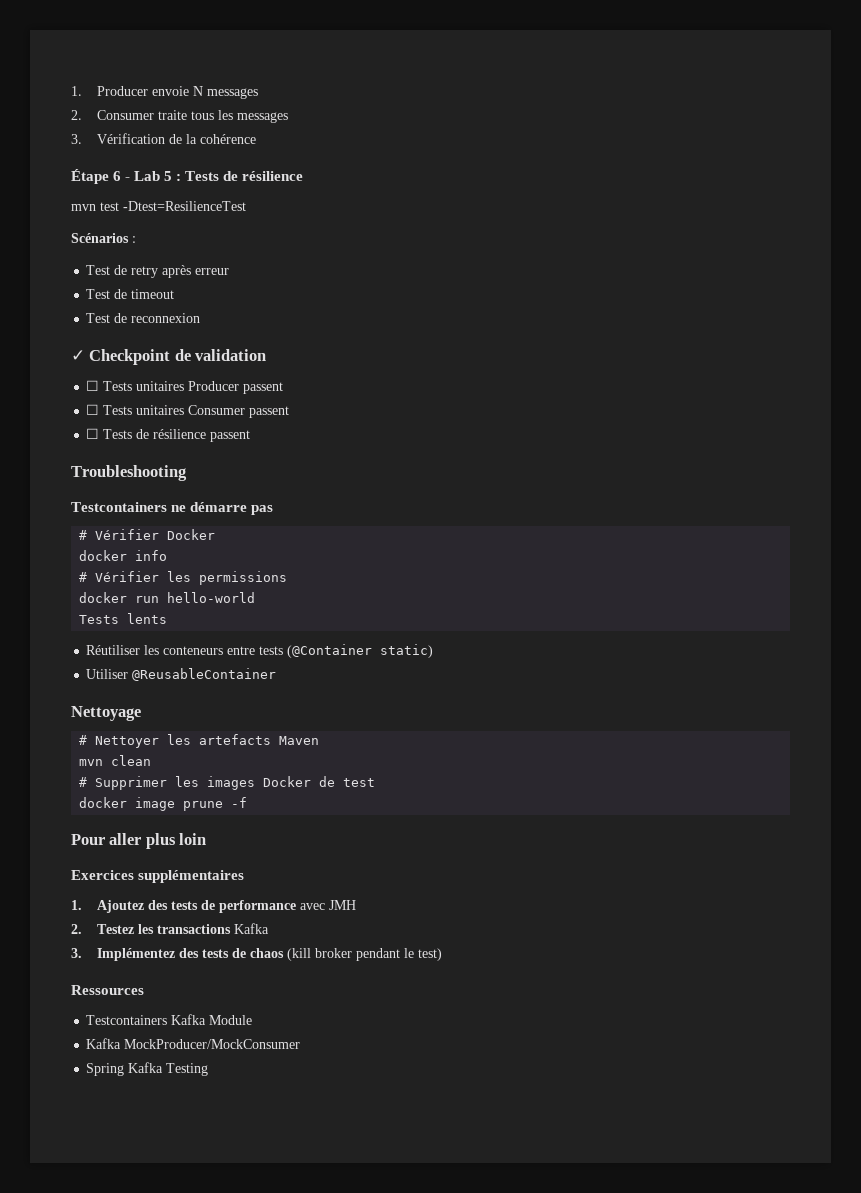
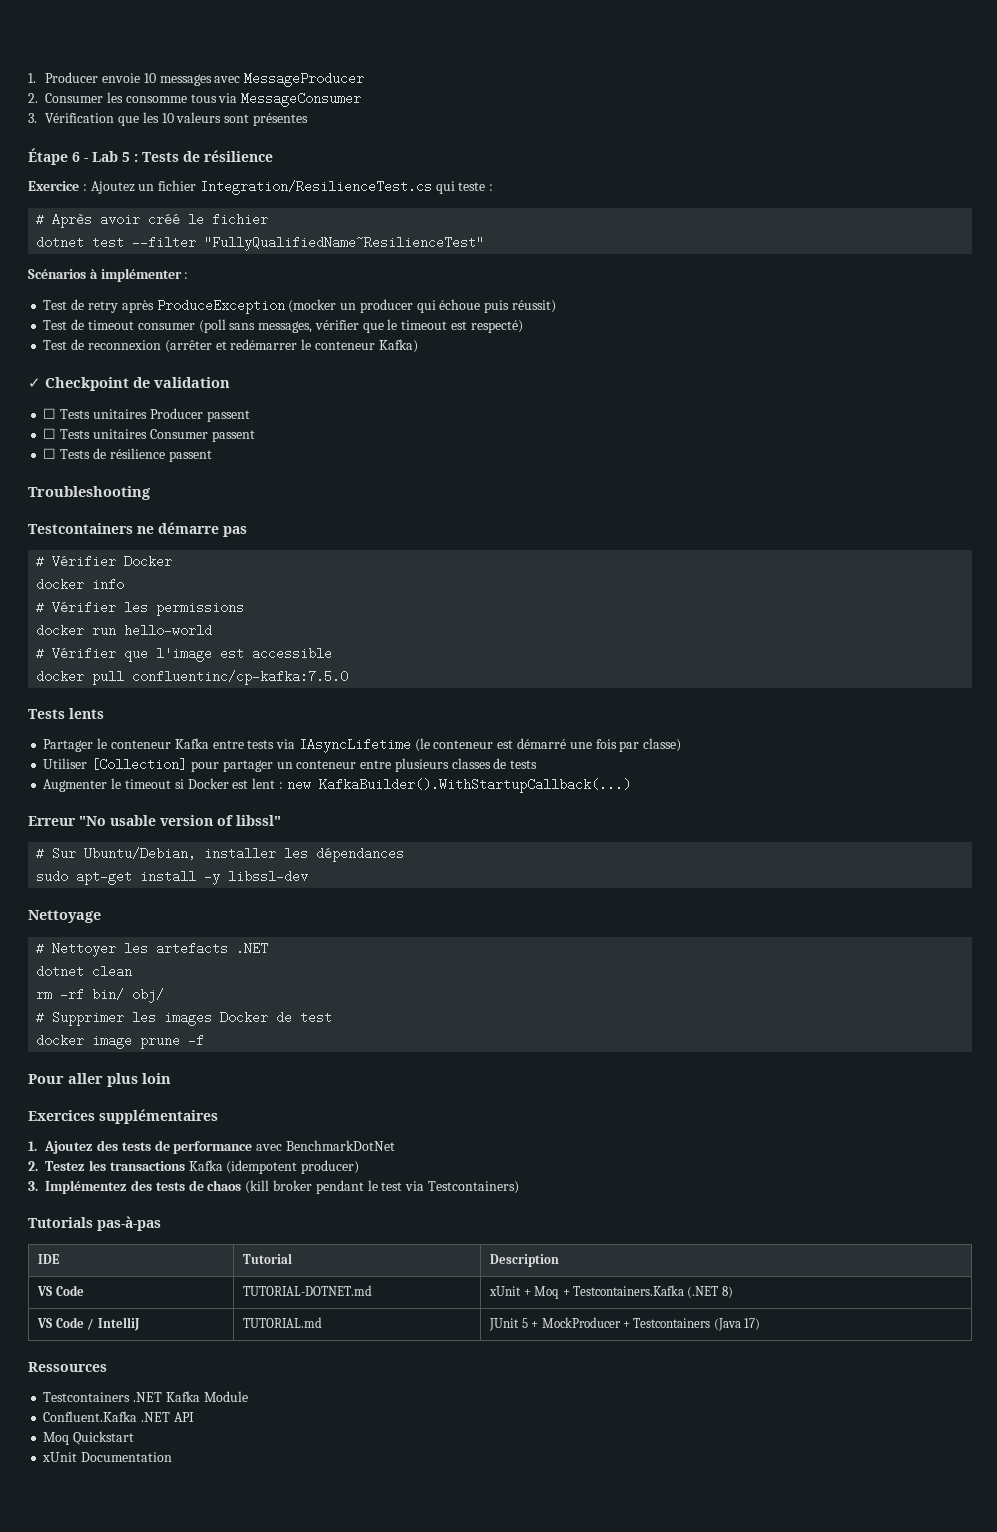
- 1. Producer envoie N messages
+ 1. Producer envoie 10 messages avec MessageProducer
- 2. Consumer traite tous les messages
- 3. Vérification de la cohérence
+ 2. Consumer les consomme tous via MessageConsumer
+ 3. Vérification que les 10 valeurs sont présentes
- mvn test -Dtest=ResilienceTest
+ Exercice : Ajoutez un fichier Integration/ResilienceTest.cs qui teste :
+ # Après avoir créé le fichier
+ dotnet test --filter "FullyQualifiedName~ResilienceTest"
- Scénarios :
+ Scénarios à implémenter :
- Test de retry après erreur
- Test de timeout
- Test de reconnexion
+ Test de retry après ProduceException (mocker un producer qui échoue puis réussit)
+ Test de timeout consumer (poll sans messages, vérifier que le timeout est respecté)
+ Test de reconnexion (arrêter et redémarrer le conteneur Kafka)
+ # Vérifier que l'image est accessible
+ docker pull confluentinc/cp-kafka:7.5.0
  Tests lents
- Réutiliser les conteneurs entre tests (@Container static)
- Utiliser @ReusableContainer
+ Partager le conteneur Kafka entre tests via IAsyncLifetime (le conteneur est démarré une fois par classe)
+ Utiliser [Collection] pour partager un conteneur entre plusieurs classes de tests
+ Augmenter le timeout si Docker est lent : new KafkaBuilder().WithStartupCallback(...)
+ Erreur "No usable version of libssl"
+ # Sur Ubuntu/Debian, installer les dépendances
+ sudo apt-get install -y libssl-dev
- # Nettoyer les artefacts Maven
- mvn clean
+ # Nettoyer les artefacts .NET
+ dotnet clean
+ rm -rf bin/ obj/
- 1. Ajoutez des tests de performance avec JMH
+ 1. Ajoutez des tests de performance avec BenchmarkDotNet
- 2. Testez les transactions Kafka
+ 2. Testez les transactions Kafka (idempotent producer)
- 3. Implémentez des tests de chaos (kill broker pendant le test)
+ 3. Implémentez des tests de chaos (kill broker pendant le test via Testcontainers)
+ Tutorials pas-à-pas
+ IDE | Tutorial | Description
+ VS Code | TUTORIAL-DOTNET.md | xUnit + Moq + Testcontainers.Kafka (.NET 8)
+ VS Code / IntelliJ | TUTORIAL.md | JUnit 5 + MockProducer + Testcontainers (Java 17)
- Testcontainers Kafka Module
+ Testcontainers .NET Kafka Module
- Kafka MockProducer/MockConsumer
- Spring Kafka Testing
+ Confluent.Kafka .NET API
+ Moq Quickstart
+ xUnit Documentation

